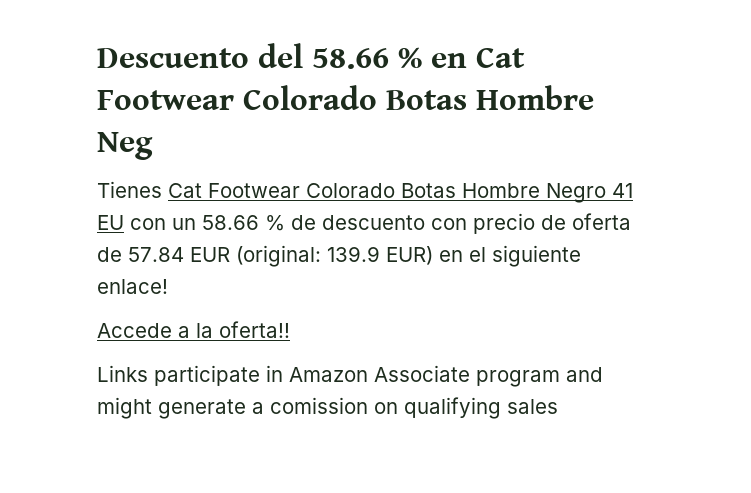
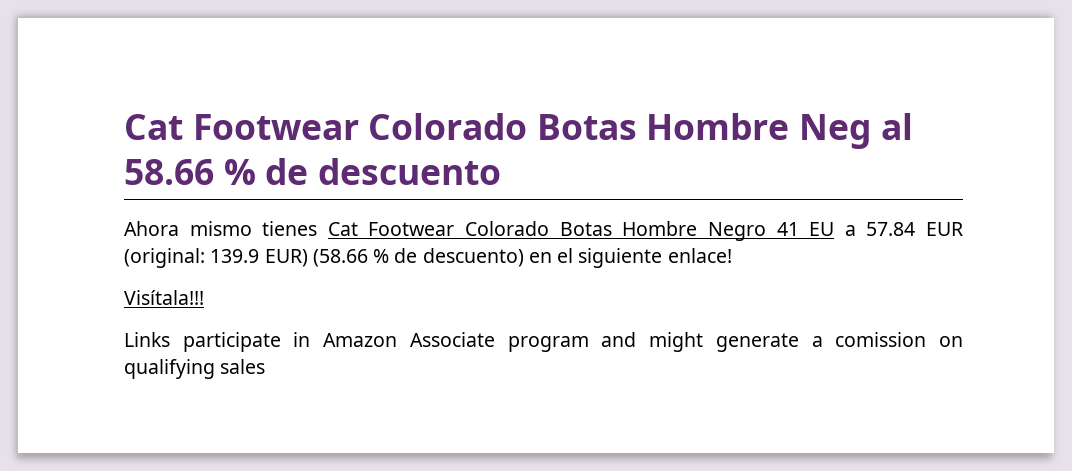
- Descuento del 58.66 % en Cat Footwear Colorado Botas Hombre Neg
- Tienes Cat Footwear Colorado Botas Hombre Negro 41 EU con un 58.66 % de descuento con precio de oferta de 57.84 EUR (original: 139.9 EUR) en el siguiente enlace!
+ Cat Footwear Colorado Botas Hombre Neg al 58.66 % de descuento
+ Ahora mismo tienes Cat Footwear Colorado Botas Hombre Negro 41 EU a 57.84 EUR (original: 139.9 EUR) (58.66 % de descuento) en el siguiente enlace!
- Accede a la oferta!!
+ Visítala!!!

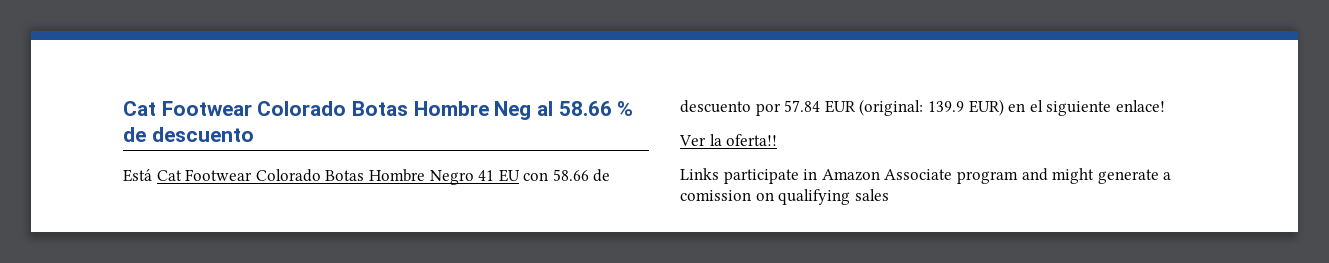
- Ahora mismo tienes Cat Footwear Colorado Botas Hombre Negro 41 EU a 57.84 EUR (original: 139.9 EUR) (58.66 % de descuento) en el siguiente enlace!
+ Está Cat Footwear Colorado Botas Hombre Negro 41 EU con 58.66 de descuento por 57.84 EUR (original: 139.9 EUR) en el siguiente enlace!
- Visítala!!!
+ Ver la oferta!!

